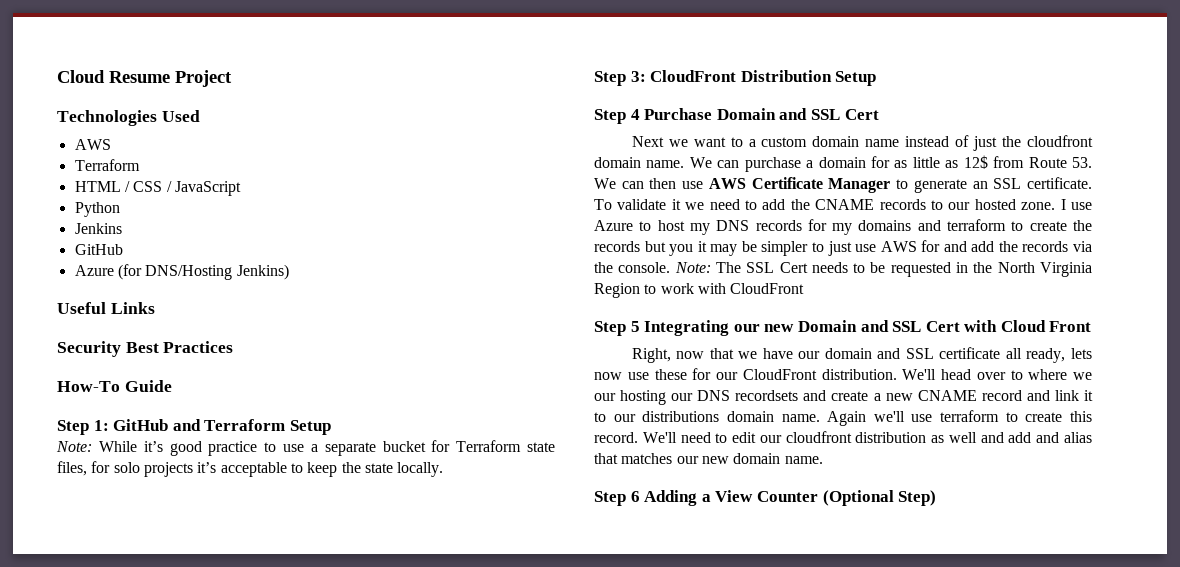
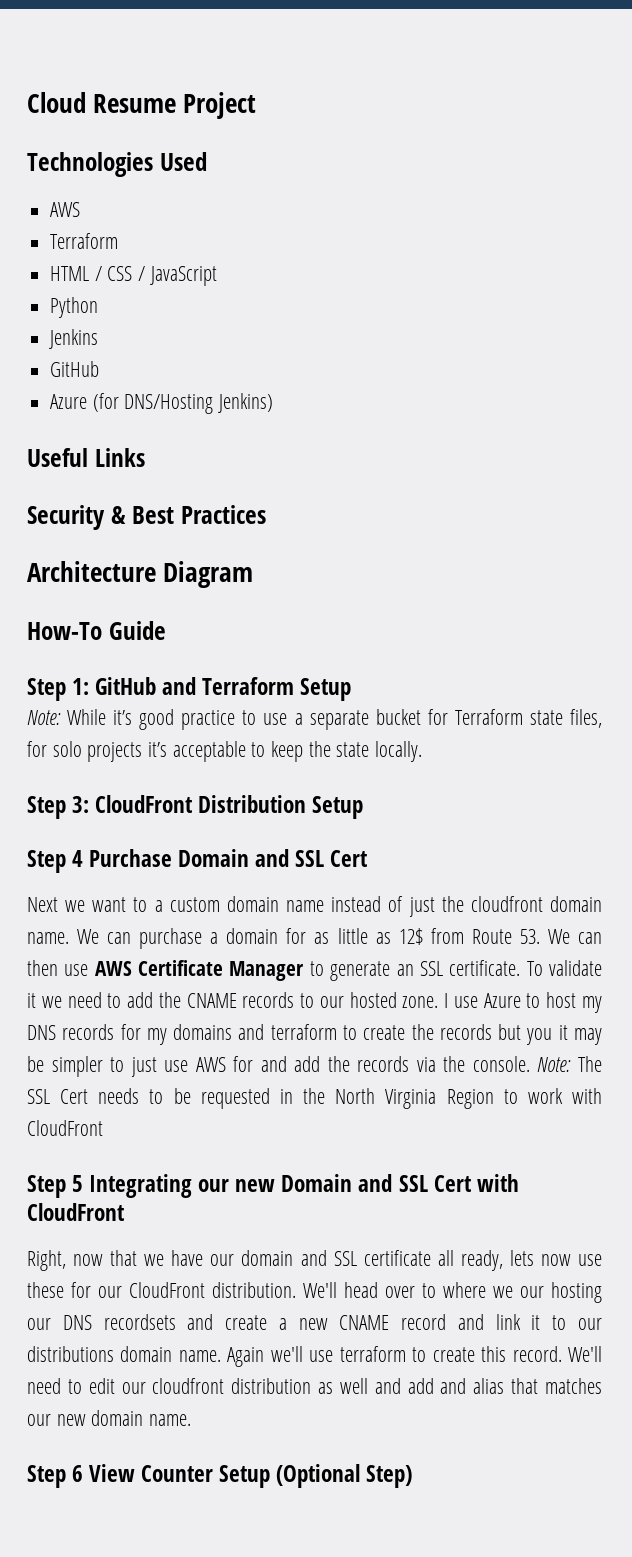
- Security Best Practices
+ Security & Best Practices
+ Architecture Diagram
- Step 5 Integrating our new Domain and SSL Cert with Cloud Front
+ Step 5 Integrating our new Domain and SSL Cert with CloudFront
- Step 6 Adding a View Counter (Optional Step)
+ Step 6 View Counter Setup (Optional Step)

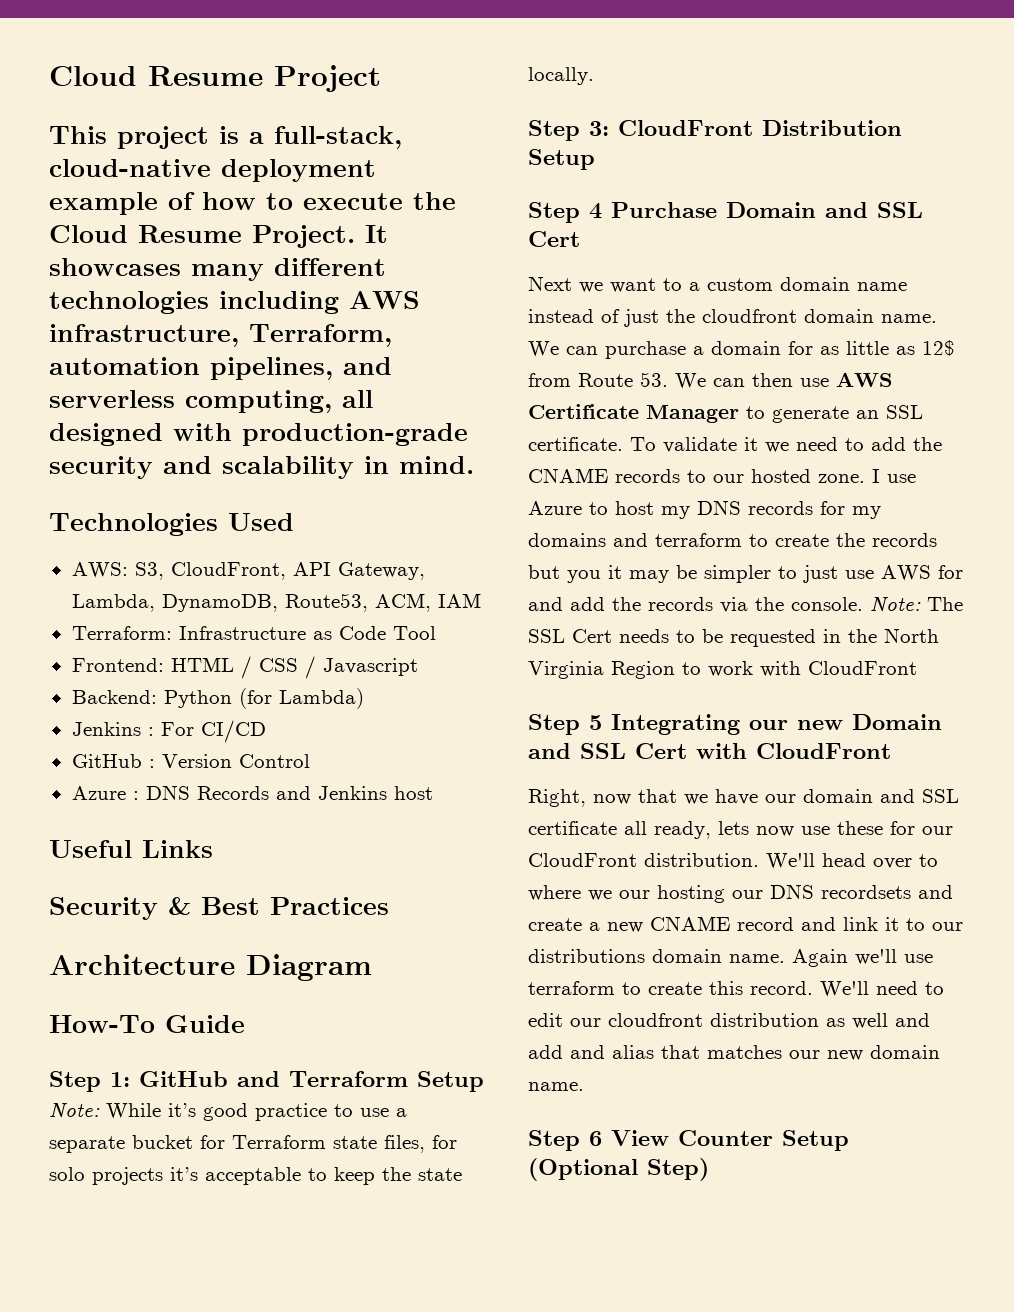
+ This project is a full-stack, cloud-native deployment example of how to execute the Cloud Resume Project. It showcases many different technologies including AWS infrastructure, Terraform, automation pipelines, and serverless computing, all designed with production-grade security and scalability in mind.
  Technologies Used
- AWS
- Terraform
- HTML / CSS / JavaScript
- Python
- Jenkins
- GitHub
- Azure (for DNS/Hosting Jenkins)
+ AWS: S3, CloudFront, API Gateway, Lambda, DynamoDB, Route53, ACM, IAM
+ Terraform: Infrastructure as Code Tool
+ Frontend: HTML / CSS / Javascript
+ Backend: Python (for Lambda)
+ Jenkins : For CI/CD
+ GitHub : Version Control
+ Azure : DNS Records and Jenkins host

